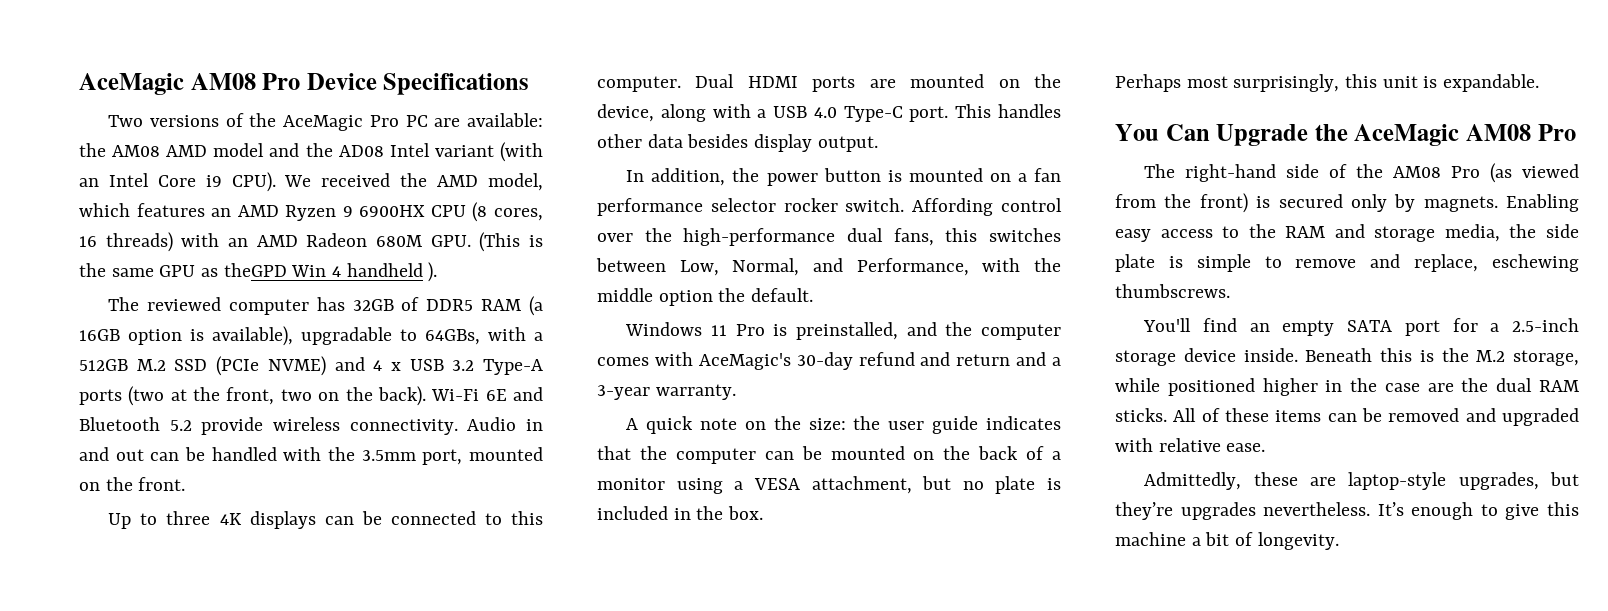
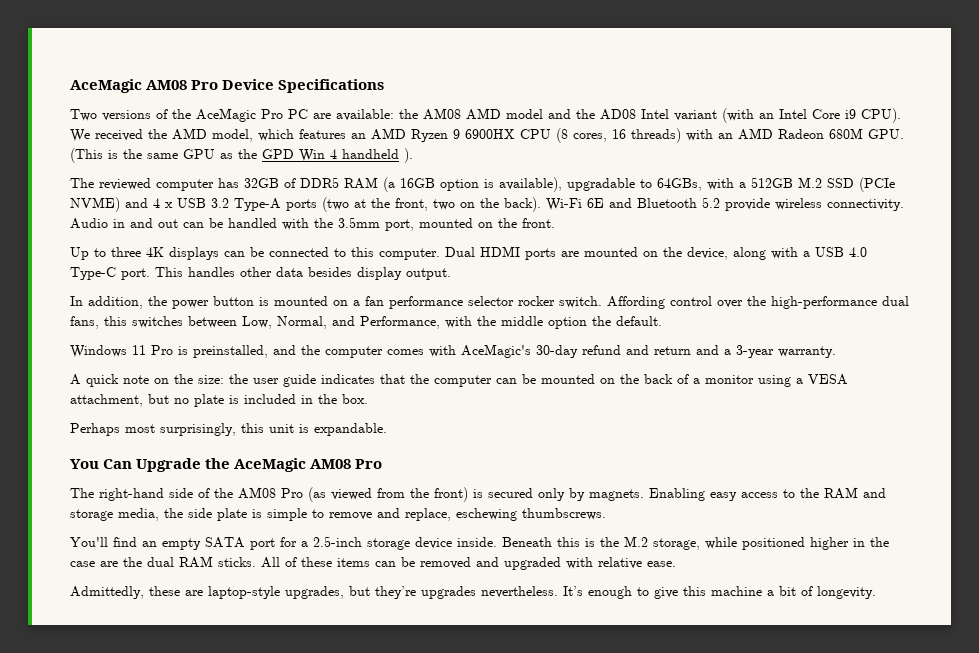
- We received the AMD model, which features an AMD Ryzen 9 6900HX CPU (8 cores, 16 threads) with an AMD Radeon 680M GPU. (This is the same GPU as theGPD Win 4 handheld ).
+ We received the AMD model, which features an AMD Ryzen 9 6900HX CPU (8 cores, 16 threads) with an AMD Radeon 680M GPU. (This is the same GPU as the GPD Win 4 handheld ).

